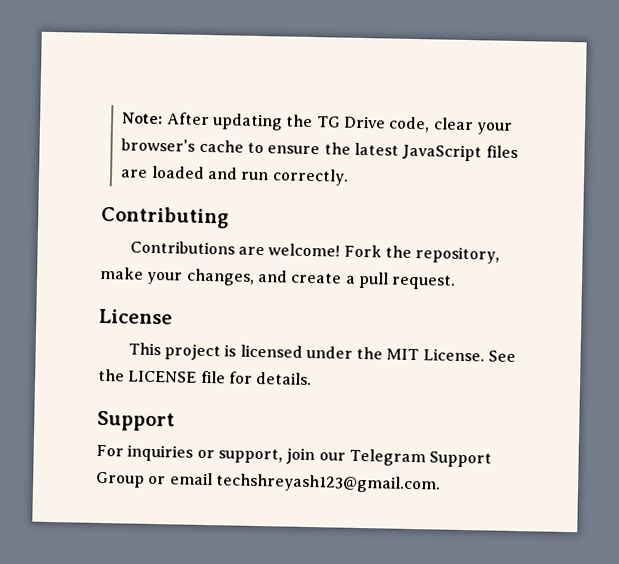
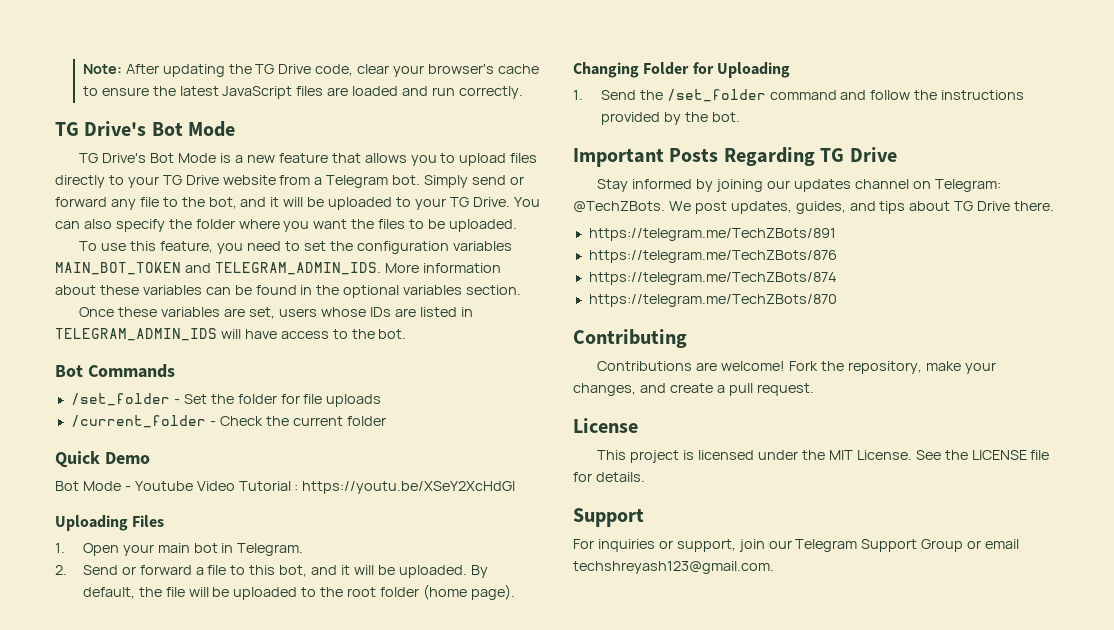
  Note: After updating the TG Drive code, clear your browser's cache to ensure the latest JavaScript files are loaded and run correctly.
+ TG Drive's Bot Mode
+ TG Drive's Bot Mode is a new feature that allows you to upload files directly to your TG Drive website from a Telegram bot. Simply send or forward any file to the bot, and it will be uploaded to your TG Drive. You can also specify the folder where you want the files to be uploaded.
+ To use this feature, you need to set the configuration variables MAIN_BOT_TOKEN and TELEGRAM_ADMIN_IDS. More information about these variables can be found in the optional variables section.
+ Once these variables are set, users whose IDs are listed in TELEGRAM_ADMIN_IDS will have access to the bot.
+ Bot Commands
+ /set_folder - Set the folder for file uploads
+ /current_folder - Check the current folder
+ Quick Demo
+ Bot Mode - Youtube Video Tutorial : https://youtu.be/XSeY2XcHdGI
+ Uploading Files
+ 1. Open your main bot in Telegram.
+ 2. Send or forward a file to this bot, and it will be uploaded. By default, the file will be uploaded to the root folder (home page).
+ Changing Folder for Uploading
+ 1. Send the /set_folder command and follow the instructions provided by the bot.
+ Important Posts Regarding TG Drive
+ Stay informed by joining our updates channel on Telegram: @TechZBots. We post updates, guides, and tips about TG Drive there.
+ https://telegram.me/TechZBots/891
+ https://telegram.me/TechZBots/876
+ https://telegram.me/TechZBots/874
+ https://telegram.me/TechZBots/870

